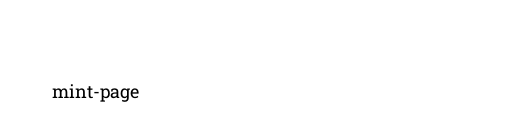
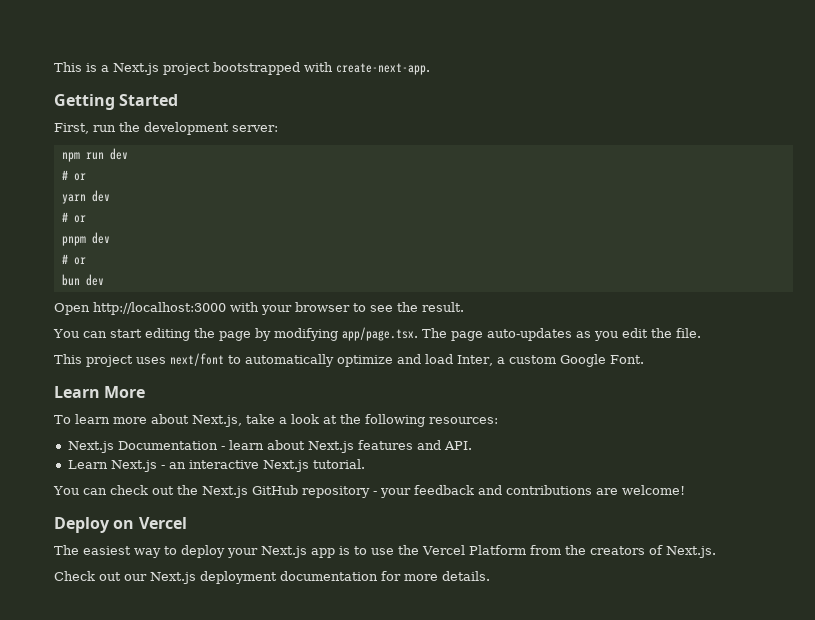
- mint-page
+ This is a Next.js project bootstrapped with create-next-app.
+ Getting Started
+ First, run the development server:
+ npm run dev
+ # or
+ yarn dev
+ # or
+ pnpm dev
+ # or
+ bun dev
+ Open http://localhost:3000 with your browser to see the result.
+ You can start editing the page by modifying app/page.tsx. The page auto-updates as you edit the file.
+ This project uses next/font to automatically optimize and load Inter, a custom Google Font.
+ Learn More
+ To learn more about Next.js, take a look at the following resources:
+ Next.js Documentation - learn about Next.js features and API.
+ Learn Next.js - an interactive Next.js tutorial.
+ You can check out the Next.js GitHub repository - your feedback and contributions are welcome!
+ Deploy on Vercel
+ The easiest way to deploy your Next.js app is to use the Vercel Platform from the creators of Next.js.
+ Check out our Next.js deployment documentation for more details.

